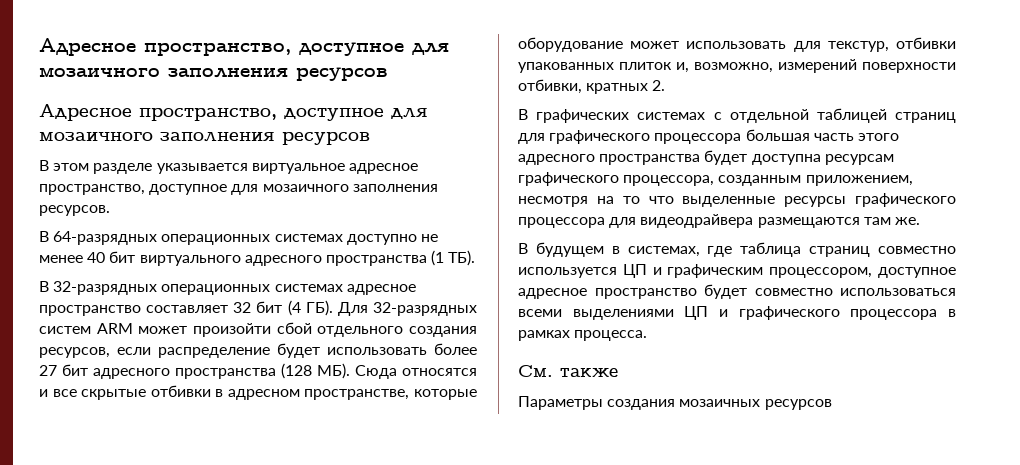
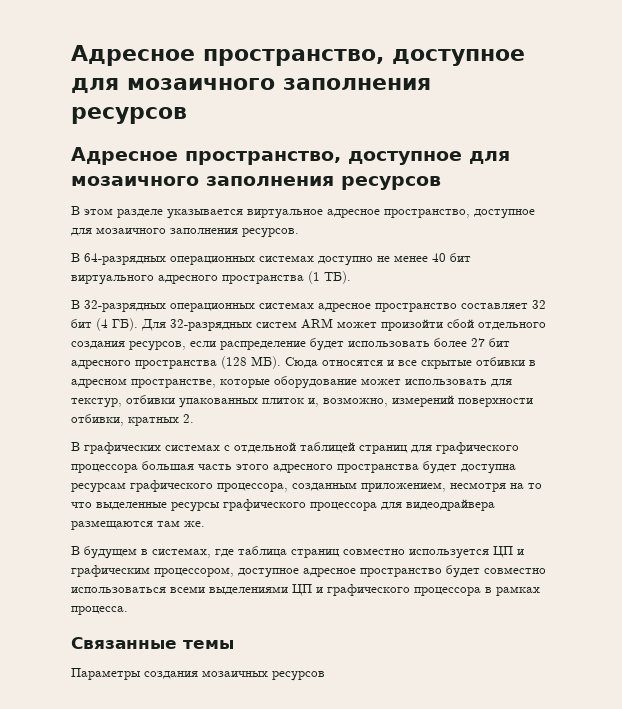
- См. также
+ Связанные темы

